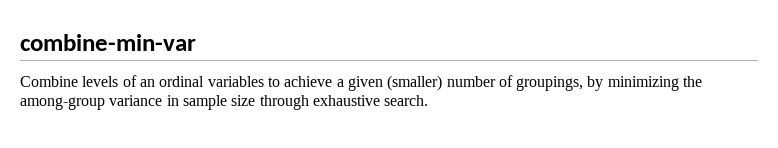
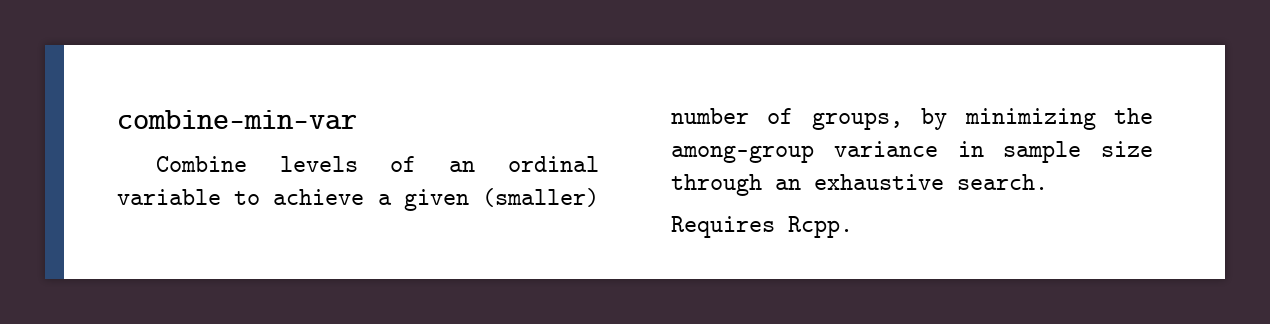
- Combine levels of an ordinal variables to achieve a given (smaller) number of groupings, by minimizing the among-group variance in sample size through exhaustive search.
+ Combine levels of an ordinal variable to achieve a given (smaller) number of groups, by minimizing the among-group variance in sample size through an exhaustive search.
+ Requires Rcpp.

